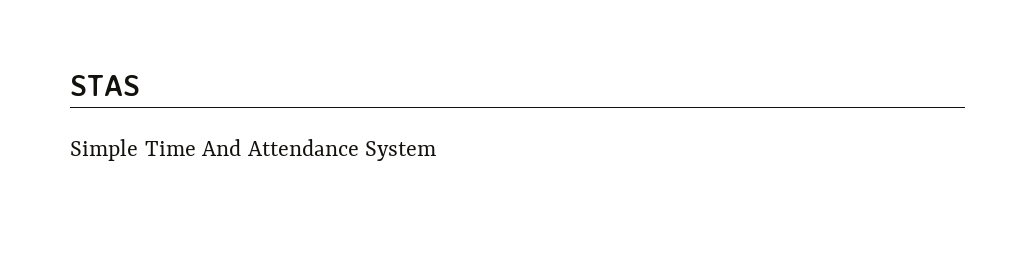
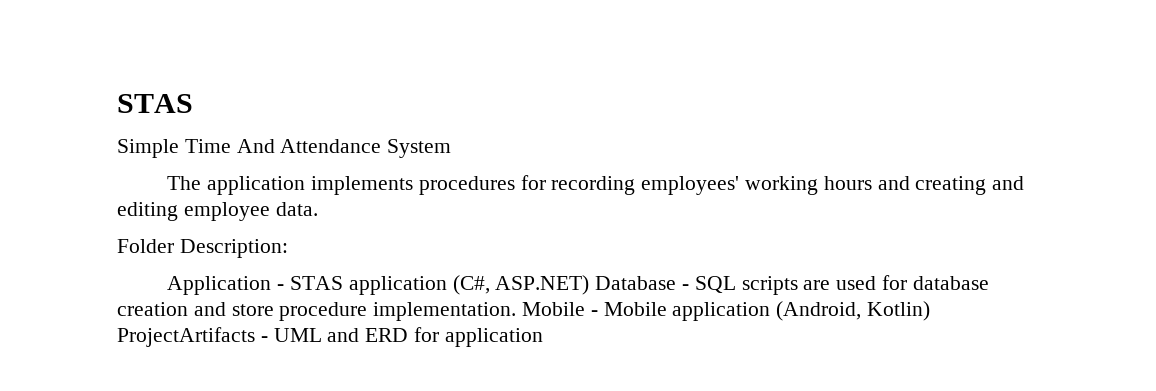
+ The application implements procedures for recording employees' working hours and creating and editing employee data.
+ Folder Description:
+ Application - STAS application (C#, ASP.NET) Database - SQL scripts are used for database creation and store procedure implementation. Mobile - Mobile application (Android, Kotlin) ProjectArtifacts - UML and ERD for application

